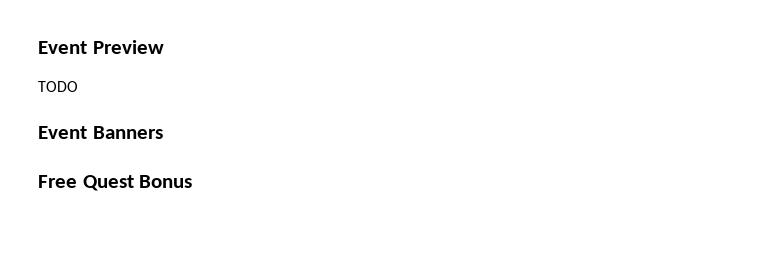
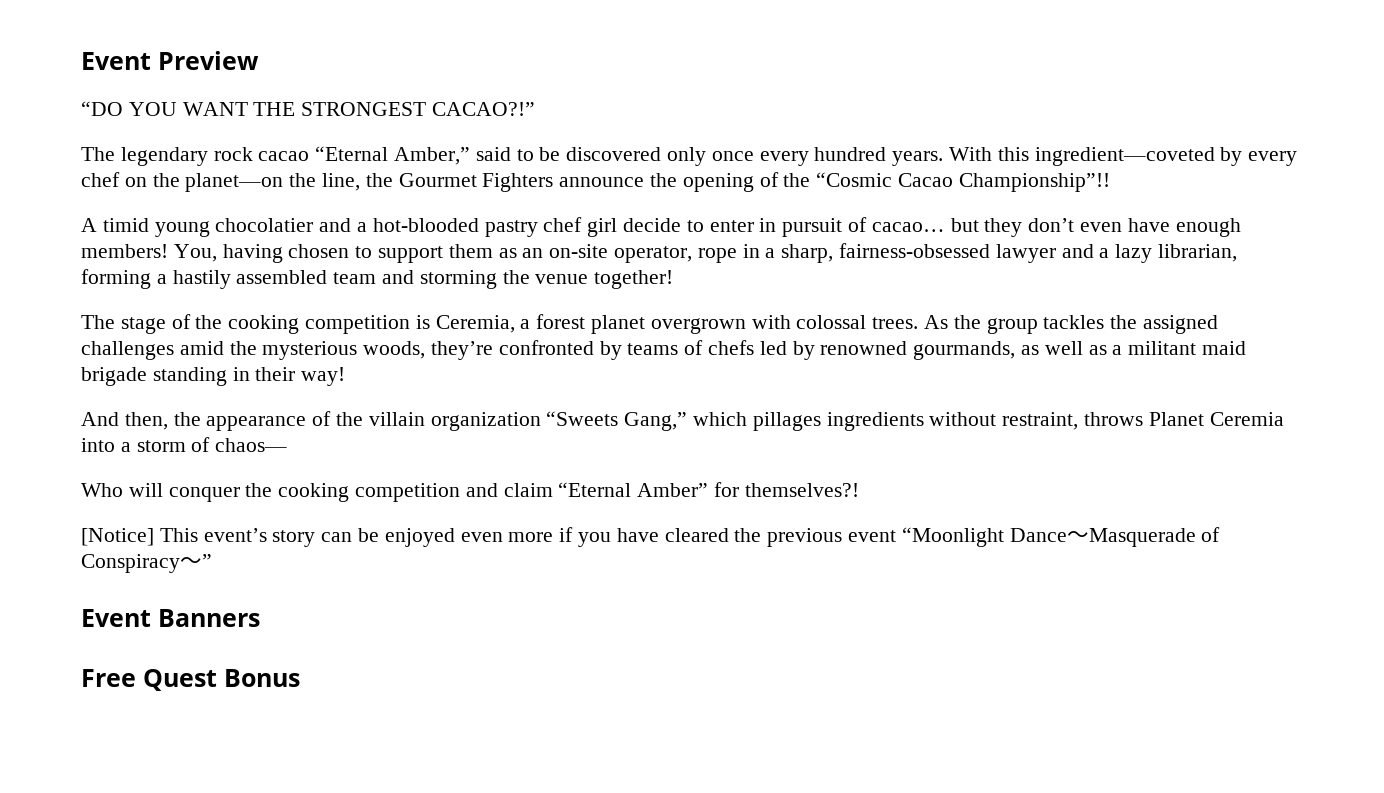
- TODO
+ “DO YOU WANT THE STRONGEST CACAO?!”
+ The legendary rock cacao “Eternal Amber,” said to be discovered only once every hundred years. With this ingredient—coveted by every chef on the planet—on the line, the Gourmet Fighters announce the opening of the “Cosmic Cacao Championship”!!
+ A timid young chocolatier and a hot-blooded pastry chef girl decide to enter in pursuit of cacao… but they don’t even have enough members! You, having chosen to support them as an on-site operator, rope in a sharp, fairness-obsessed lawyer and a lazy librarian, forming a hastily assembled team and storming the venue together!
+ The stage of the cooking competition is Ceremia, a forest planet overgrown with colossal trees. As the group tackles the assigned challenges amid the mysterious woods, they’re confronted by teams of chefs led by renowned gourmands, as well as a militant maid brigade standing in their way!
+ And then, the appearance of the villain organization “Sweets Gang,” which pillages ingredients without restraint, throws Planet Ceremia into a storm of chaos—
+ Who will conquer the cooking competition and claim “Eternal Amber” for themselves?!
+ [Notice] This event’s story can be enjoyed even more if you have cleared the previous event “Moonlight Dance～Masquerade of Conspiracy～”

